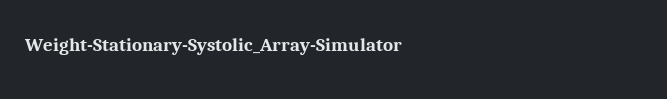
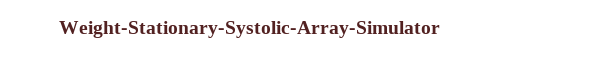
- Weight-Stationary-Systolic_Array-Simulator
+ Weight-Stationary-Systolic-Array-Simulator

